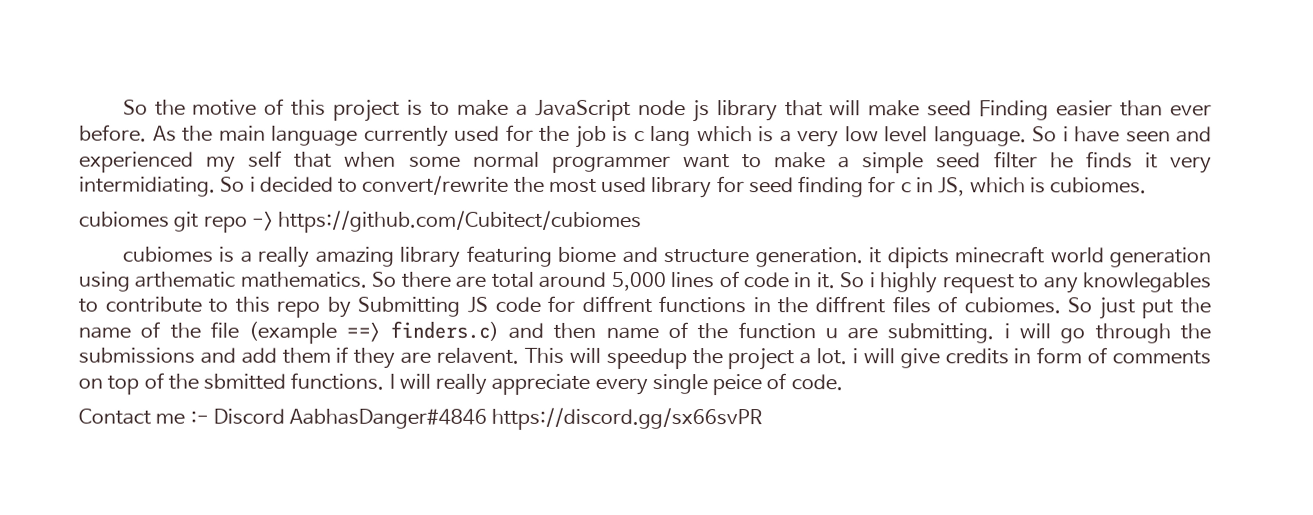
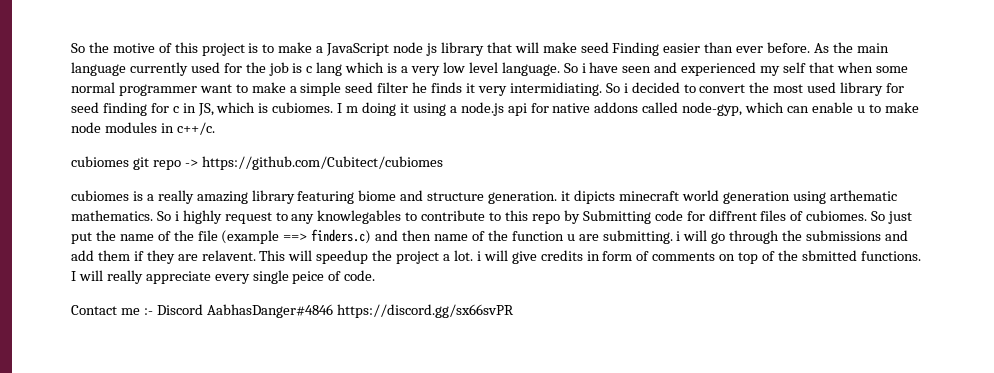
- So i decided to convert/rewrite the most used library for seed finding for c in JS, which is cubiomes.
+ So i decided to convert the most used library for seed finding for c in JS, which is cubiomes. I m doing it using a node.js api for native addons called node-gyp, which can enable u to make node modules in c++/c.
- So there are total around 5,000 lines of code in it. So i highly request to any knowlegables to contribute to this repo by Submitting JS code for diffrent functions in the diffrent files of cubiomes.
+ So i highly request to any knowlegables to contribute to this repo by Submitting code for diffrent files of cubiomes.

